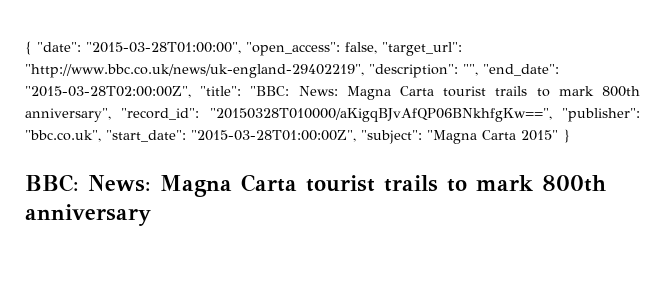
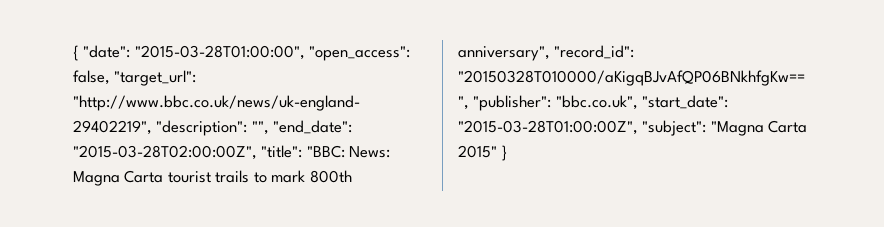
- BBC: News: Magna Carta tourist trails to mark 800th anniversary

